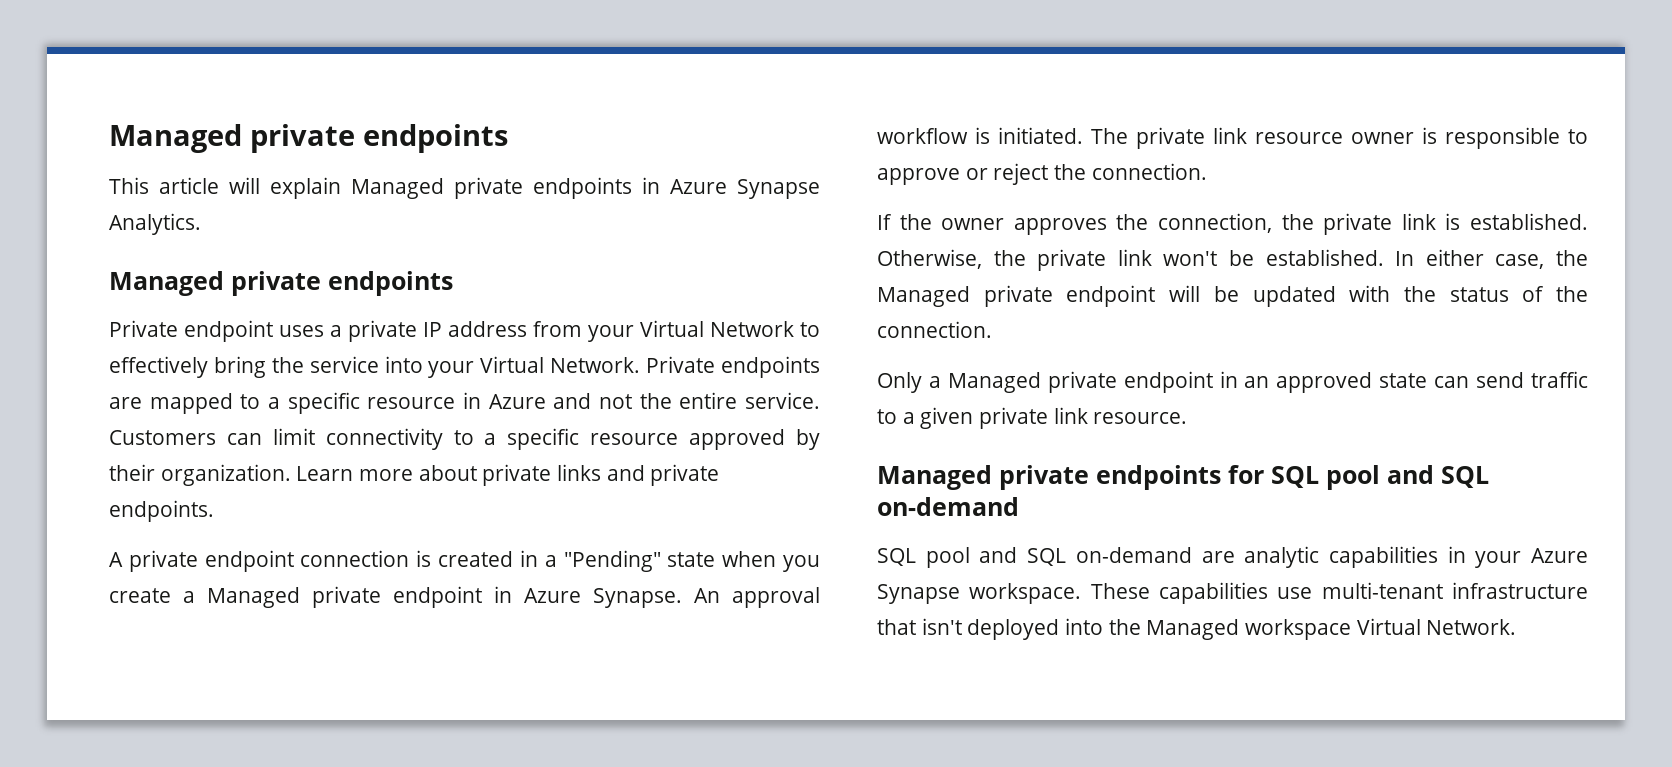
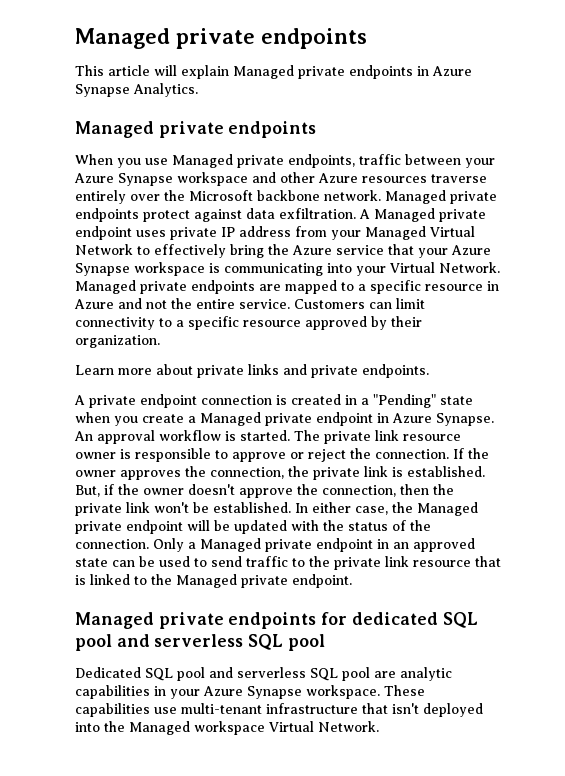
- Private endpoint uses a private IP address from your Virtual Network to effectively bring the service into your Virtual Network.
+ When you use Managed private endpoints, traffic between your Azure Synapse workspace and other Azure resources traverse entirely over the Microsoft backbone network. Managed private endpoints protect against data exfiltration. A Managed private endpoint uses private IP address from your Managed Virtual Network to effectively bring the Azure service that your Azure Synapse workspace is communicating into your Virtual Network.
- Private endpoints are mapped to a specific resource in Azure and not the entire service.
+ Managed private endpoints are mapped to a specific resource in Azure and not the entire service.
- Customers can limit connectivity to a specific resource approved by their organization. Learn more about private links and private endpoints.
+ Customers can limit connectivity to a specific resource approved by their organization.
+ Learn more about private links and private endpoints.
- An approval workflow is initiated.
+ An approval workflow is started.
- The private link resource owner is responsible to approve or reject the connection.
- If the owner approves the connection, the private link is established.
+ The private link resource owner is responsible to approve or reject the connection. If the owner approves the connection, the private link is established.
- Otherwise, the private link won't be established.
+ But, if the owner doesn't approve the connection, then the private link won't be established.
- In either case, the Managed private endpoint will be updated with the status of the connection.
- Only a Managed private endpoint in an approved state can send traffic to a given private link resource.
+ In either case, the Managed private endpoint will be updated with the status of the connection. Only a Managed private endpoint in an approved state can be used to send traffic to the private link resource that is linked to the Managed private endpoint.
- Managed private endpoints for SQL pool and SQL on-demand
- SQL pool and SQL on-demand are analytic capabilities in your Azure Synapse workspace.
+ Managed private endpoints for dedicated SQL pool and serverless SQL pool
+ Dedicated SQL pool and serverless SQL pool are analytic capabilities in your Azure Synapse workspace.

